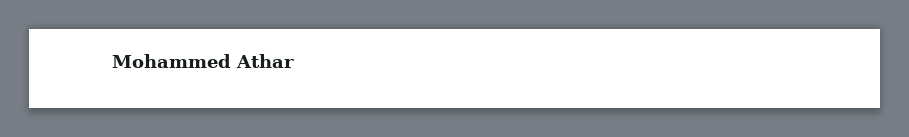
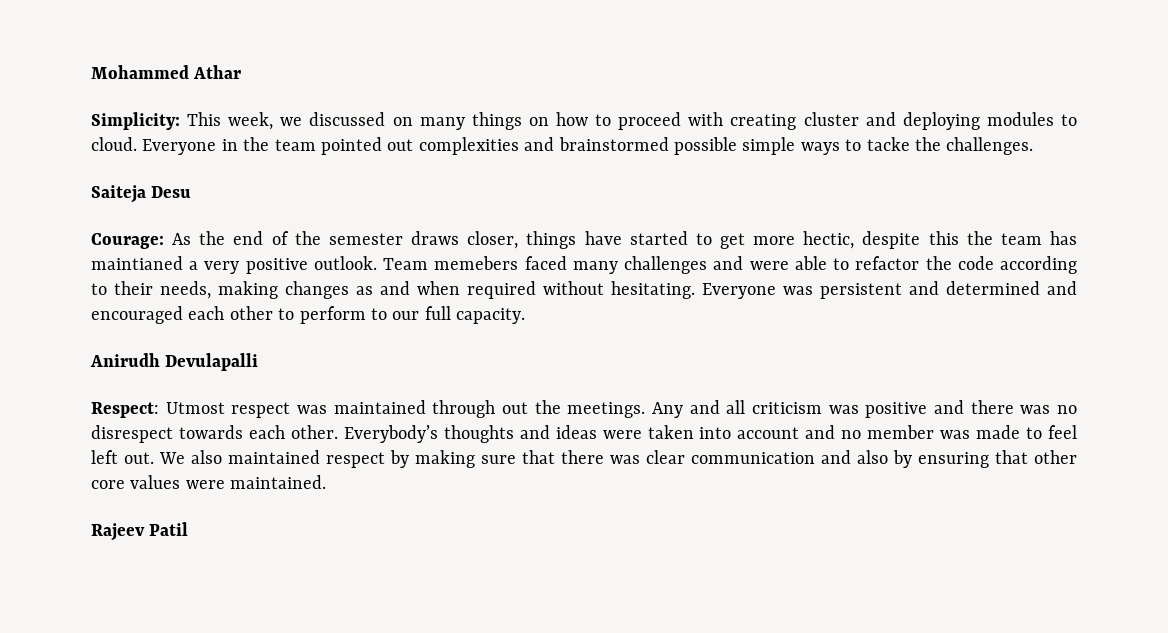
+ Simplicity: This week, we discussed on many things on how to proceed with creating cluster and deploying modules to cloud. Everyone in the team pointed out complexities and brainstormed possible simple ways to tacke the challenges.
+ Saiteja Desu
+ Courage: As the end of the semester draws closer, things have started to get more hectic, despite this the team has maintianed a very positive outlook. Team memebers faced many challenges and were able to refactor the code according to their needs, making changes as and when required without hesitating. Everyone was persistent and determined and encouraged each other to perform to our full capacity.
+ Anirudh Devulapalli
+ Respect: Utmost respect was maintained through out the meetings. Any and all criticism was positive and there was no disrespect towards each other. Everybody’s thoughts and ideas were taken into account and no member was made to feel left out. We also maintained respect by making sure that there was clear communication and also by ensuring that other core values were maintained.
+ Rajeev Patil

